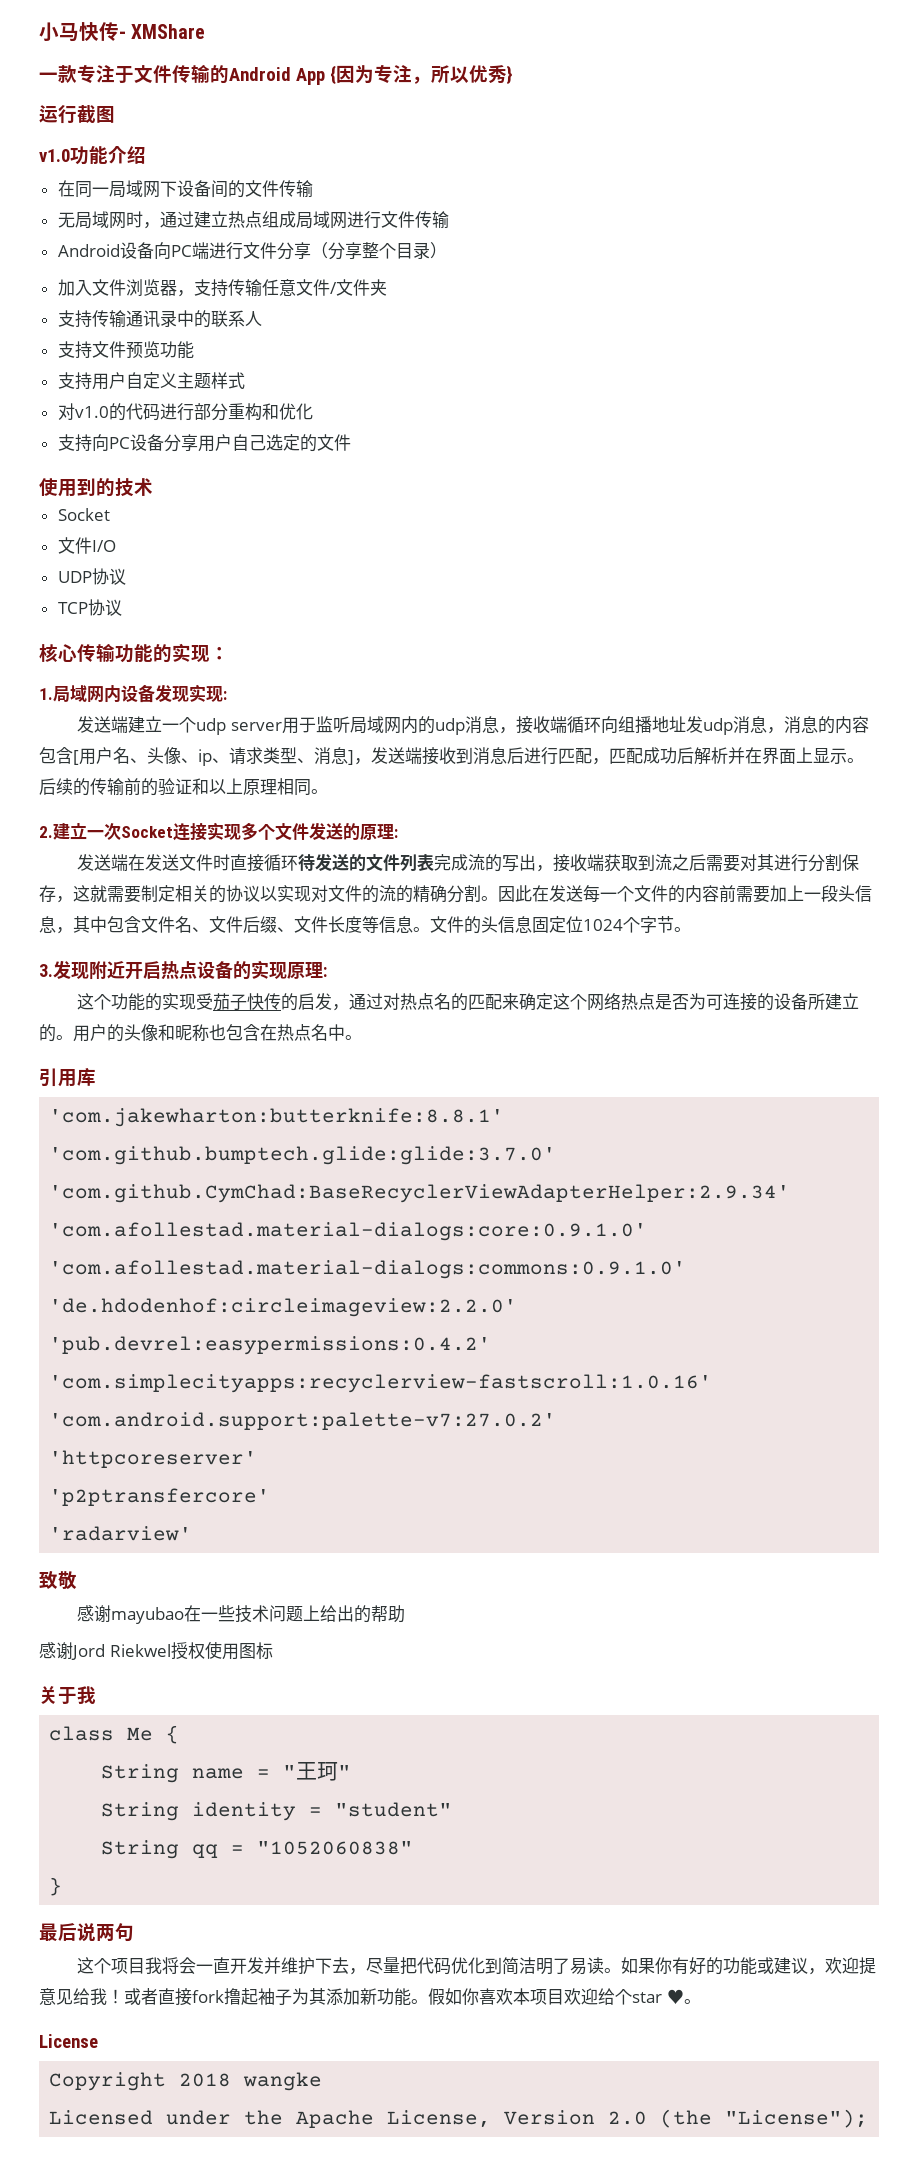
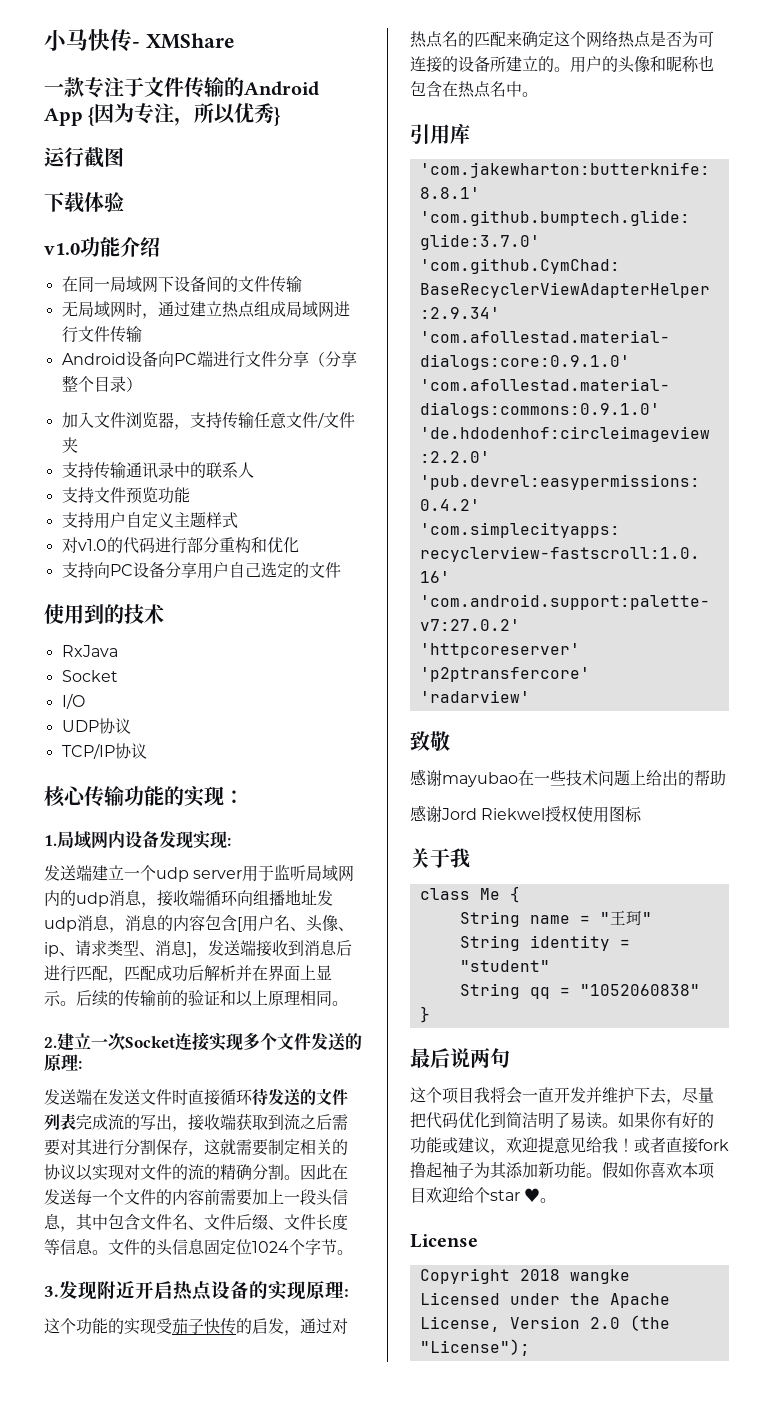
+ 下载体验
+ RxJava
- 文件I/O
+ I/O
- TCP协议
+ TCP/IP协议

